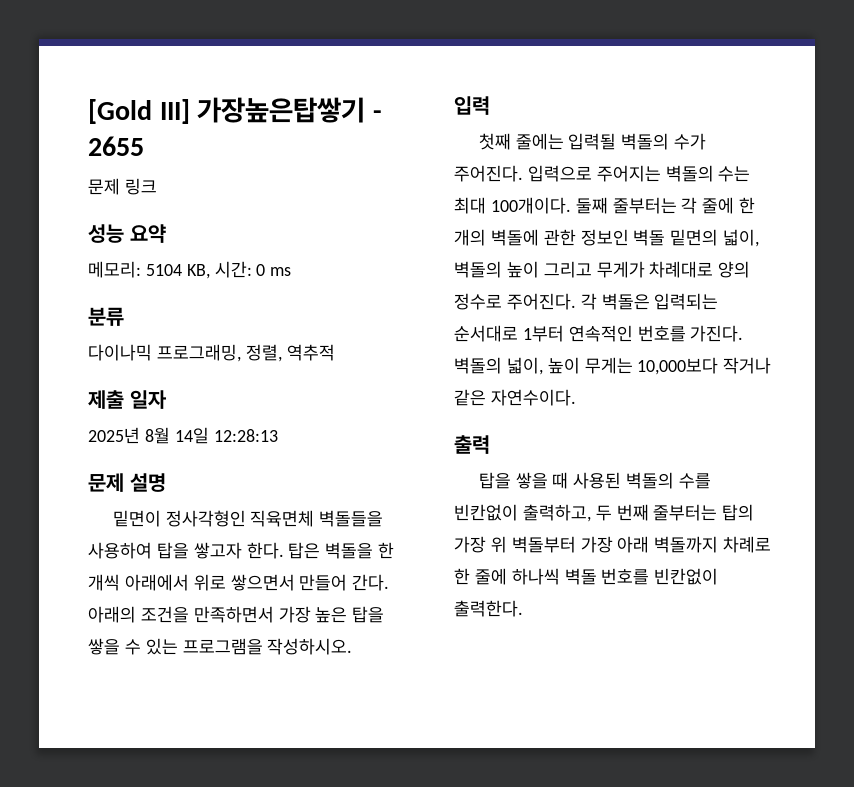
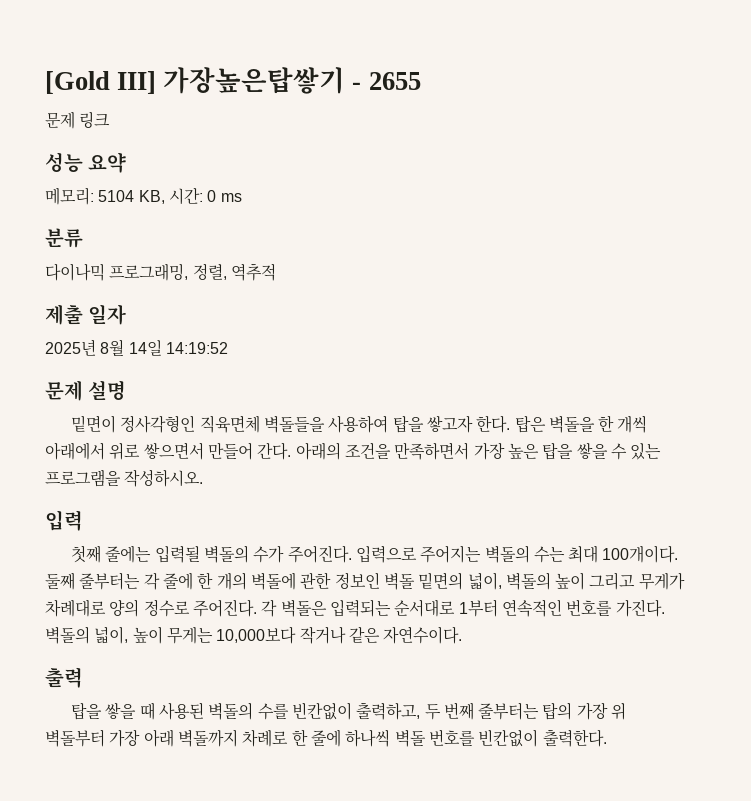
- 2025년 8월 14일 12:28:13
+ 2025년 8월 14일 14:19:52

